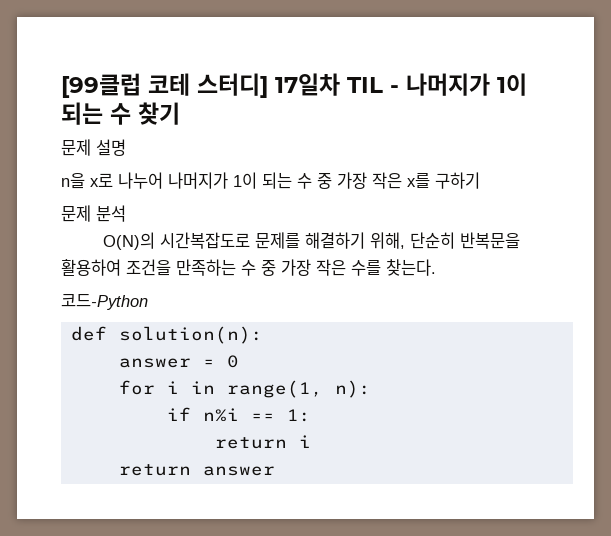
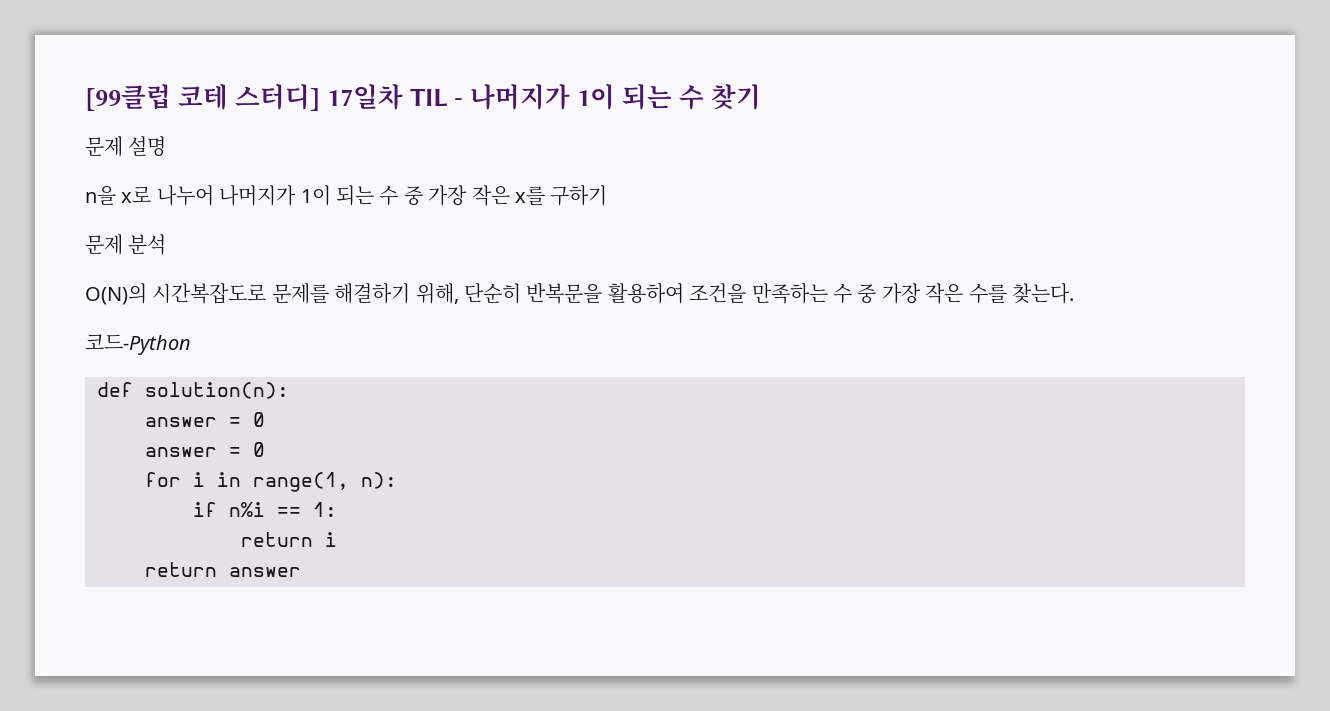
  def solution(n):
+ answer = 0

